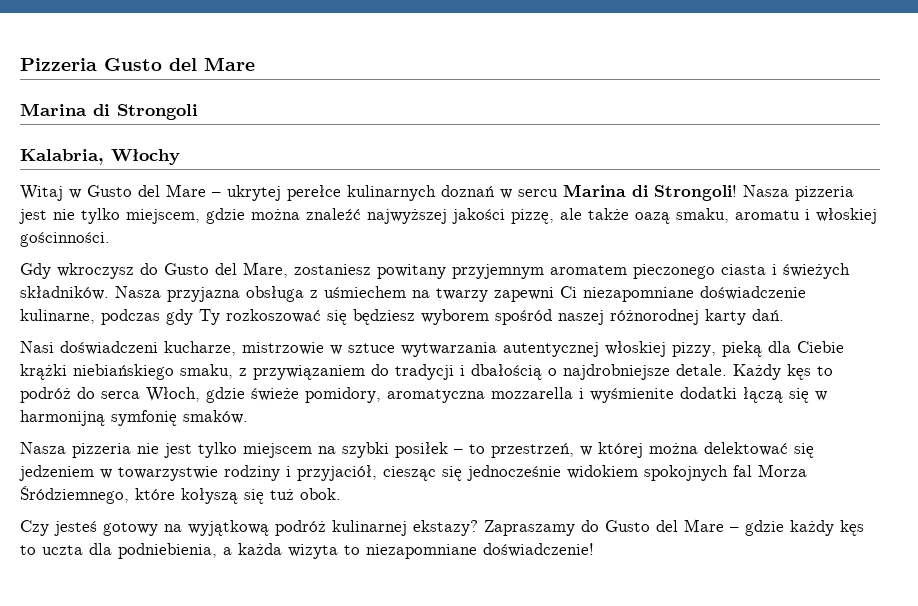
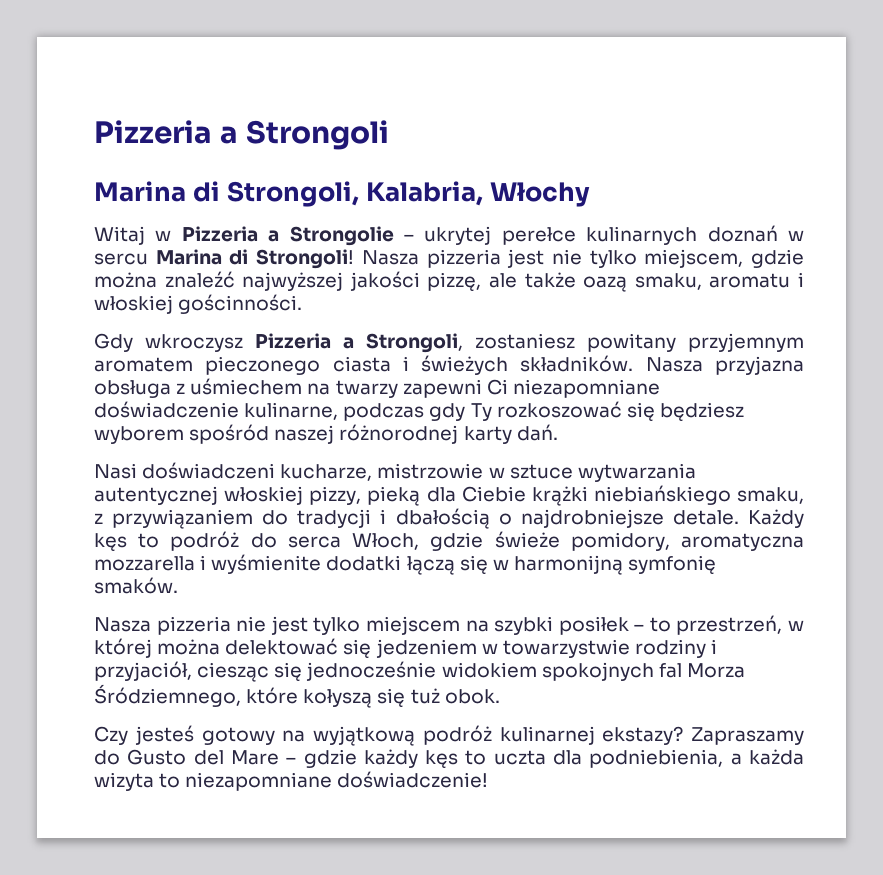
- Pizzeria Gusto del Mare
- Marina di Strongoli
- Kalabria, Włochy
+ Pizzeria a Strongoli
+ Marina di Strongoli, Kalabria, Włochy
- Witaj w Gusto del Mare – ukrytej perełce kulinarnych doznań w sercu Marina di Strongoli!
+ Witaj w Pizzeria a Strongolie – ukrytej perełce kulinarnych doznań w sercu Marina di Strongoli!
- Gdy wkroczysz do Gusto del Mare, zostaniesz powitany przyjemnym aromatem pieczonego ciasta i świeżych składników.
+ Gdy wkroczysz Pizzeria a Strongoli, zostaniesz powitany przyjemnym aromatem pieczonego ciasta i świeżych składników.

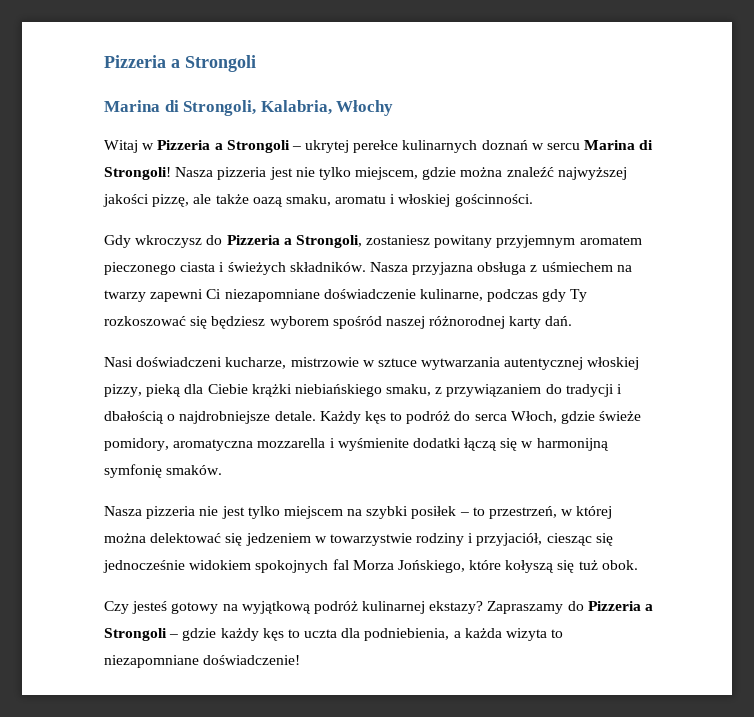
- Witaj w Pizzeria a Strongolie – ukrytej perełce kulinarnych doznań w sercu Marina di Strongoli!
+ Witaj w Pizzeria a Strongoli – ukrytej perełce kulinarnych doznań w sercu Marina di Strongoli!
- Gdy wkroczysz Pizzeria a Strongoli, zostaniesz powitany przyjemnym aromatem pieczonego ciasta i świeżych składników.
+ Gdy wkroczysz do Pizzeria a Strongoli, zostaniesz powitany przyjemnym aromatem pieczonego ciasta i świeżych składników.
- Nasza pizzeria nie jest tylko miejscem na szybki posiłek – to przestrzeń, w której można delektować się jedzeniem w towarzystwie rodziny i przyjaciół, ciesząc się jednocześnie widokiem spokojnych fal Morza Śródziemnego, które kołyszą się tuż obok.
+ Nasza pizzeria nie jest tylko miejscem na szybki posiłek – to przestrzeń, w której można delektować się jedzeniem w towarzystwie rodziny i przyjaciół, ciesząc się jednocześnie widokiem spokojnych fal Morza Jońskiego, które kołyszą się tuż obok.
- Zapraszamy do Gusto del Mare – gdzie każdy kęs to uczta dla podniebienia, a każda wizyta to niezapomniane doświadczenie!
+ Zapraszamy do Pizzeria a Strongoli – gdzie każdy kęs to uczta dla podniebienia, a każda wizyta to niezapomniane doświadczenie!

